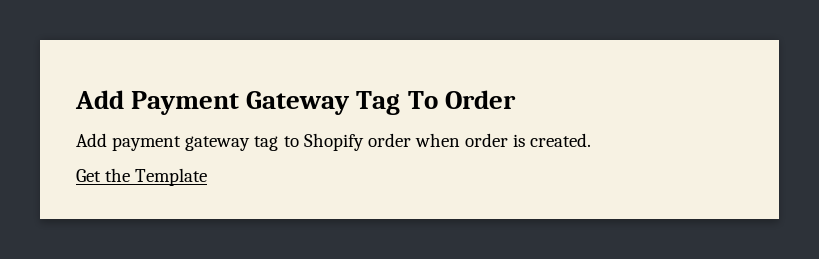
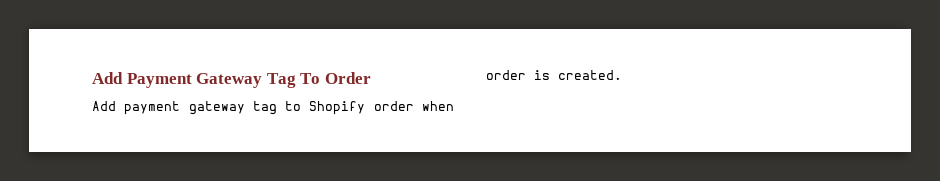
- Get the Template

